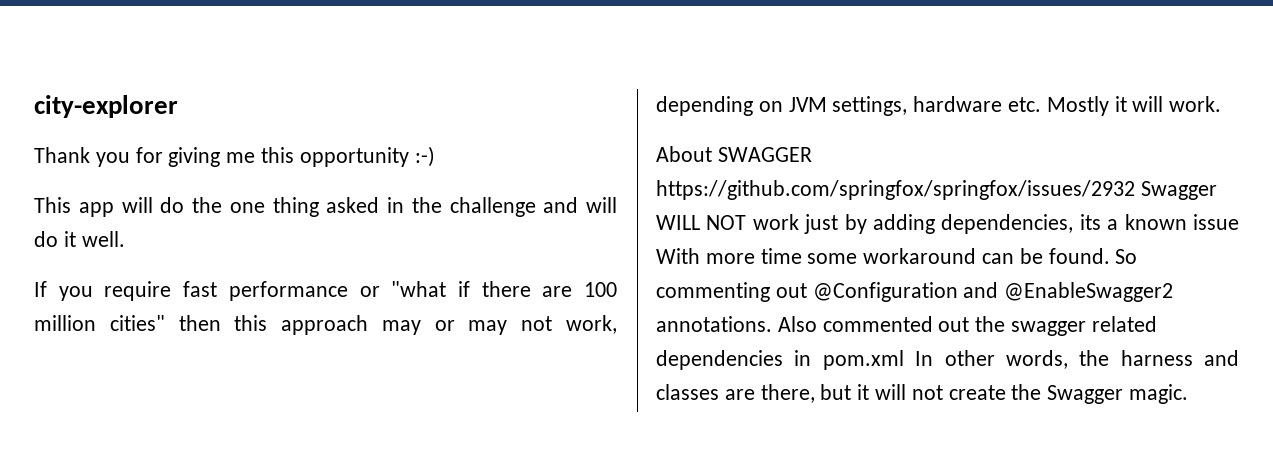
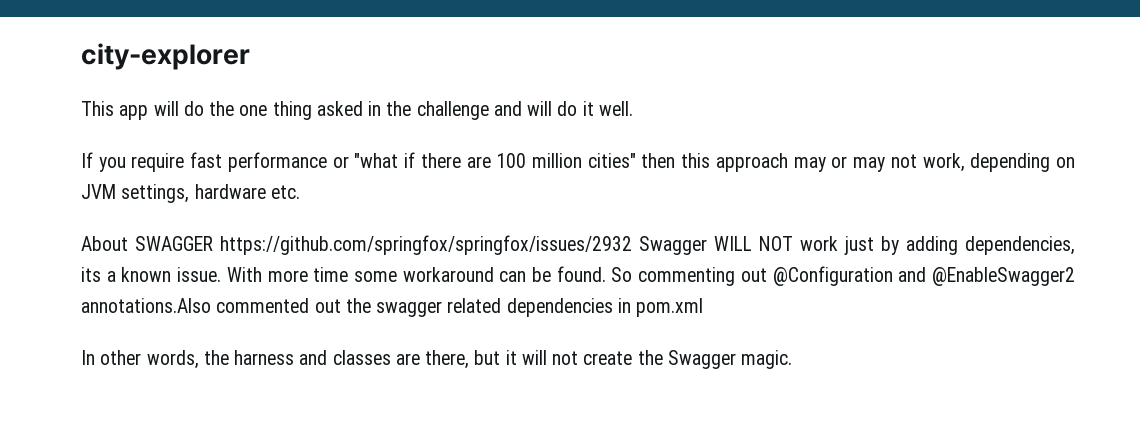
- Thank you for giving me this opportunity :-)
- If you require fast performance or "what if there are 100 million cities" then this approach may or may not work, depending on JVM settings, hardware etc. Mostly it will work.
+ If you require fast performance or "what if there are 100 million cities" then this approach may or may not work, depending on JVM settings, hardware etc.
- About SWAGGER https://github.com/springfox/springfox/issues/2932 Swagger WILL NOT work just by adding dependencies, its a known issue With more time some workaround can be found.
+ About SWAGGER https://github.com/springfox/springfox/issues/2932 Swagger WILL NOT work just by adding dependencies, its a known issue. With more time some workaround can be found.
- So commenting out @Configuration and @EnableSwagger2 annotations. Also commented out the swagger related dependencies in pom.xml In other words, the harness and classes are there, but it will not create the Swagger magic.
+ So commenting out @Configuration and @EnableSwagger2 annotations.Also commented out the swagger related dependencies in pom.xml
+ In other words, the harness and classes are there, but it will not create the Swagger magic.

